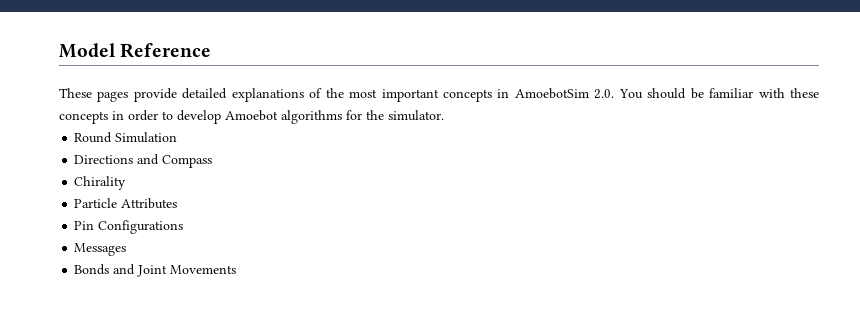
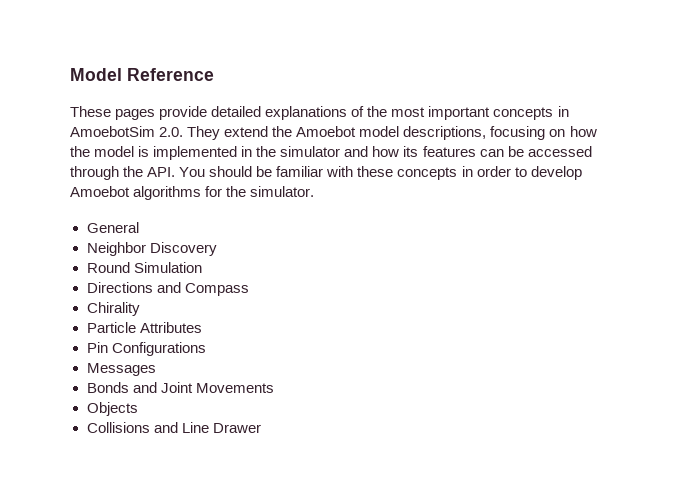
- These pages provide detailed explanations of the most important concepts in AmoebotSim 2.0. You should be familiar with these concepts in order to develop Amoebot algorithms for the simulator.
+ These pages provide detailed explanations of the most important concepts in AmoebotSim 2.0. They extend the Amoebot model descriptions, focusing on how the model is implemented in the simulator and how its features can be accessed through the API. You should be familiar with these concepts in order to develop Amoebot algorithms for the simulator.
+ General
+ Neighbor Discovery
+ Objects
+ Collisions and Line Drawer

